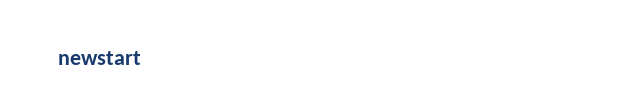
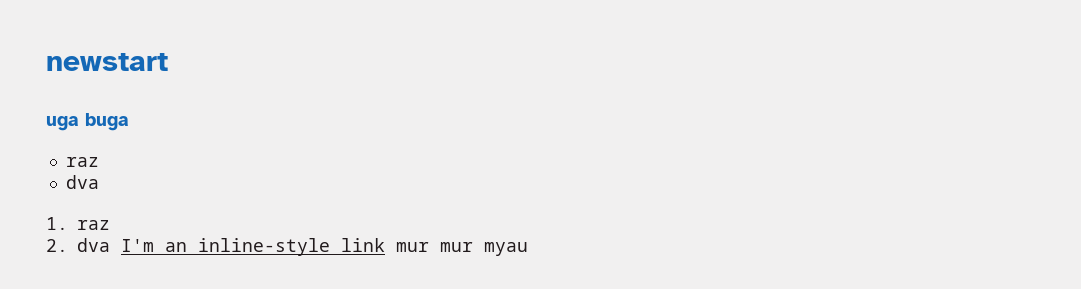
+ uga buga
+ raz
+ dva
+ 1. raz
+ 2. dva I'm an inline-style link mur mur myau

